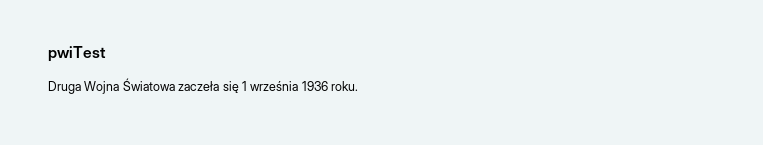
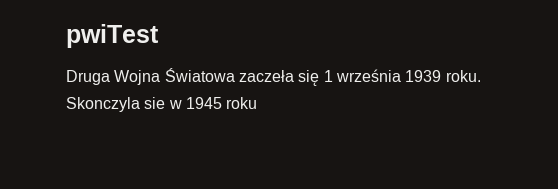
- Druga Wojna Światowa zaczeła się 1 września 1936 roku.
+ Druga Wojna Światowa zaczeła się 1 września 1939 roku. Skonczyla sie w 1945 roku

